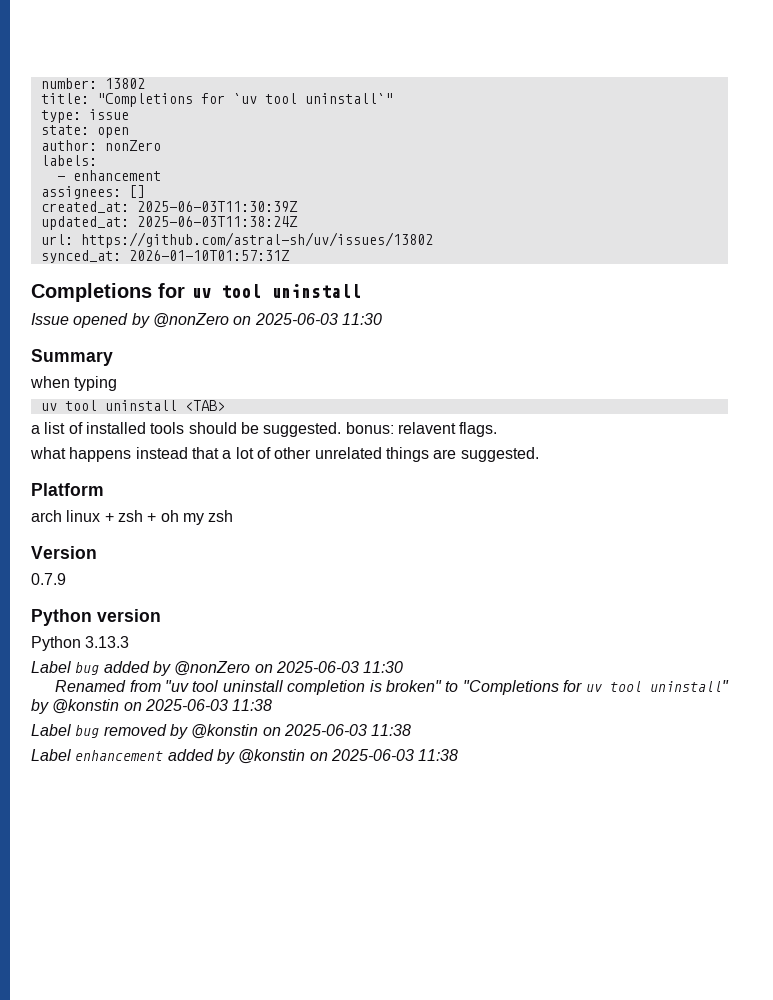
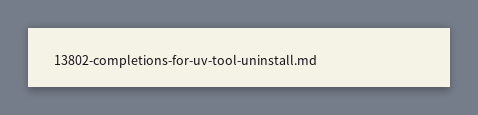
- number: 13802
- title: "Completions for `uv tool uninstall`"
- type: issue
- state: open
- author: nonZero
- labels:
- - enhancement
- assignees: []
- created_at: 2025-06-03T11:30:39Z
- updated_at: 2025-06-03T11:38:24Z
- url: https://github.com/astral-sh/uv/issues/13802
- synced_at: 2026-01-10T01:57:31Z
- Completions for uv tool uninstall
- Issue opened by @nonZero on 2025-06-03 11:30
- Summary
- when typing
- uv tool uninstall <TAB>
- a list of installed tools should be suggested. bonus: relavent flags.
- what happens instead that a lot of other unrelated things are suggested.
- Platform
- arch linux + zsh + oh my zsh
- Version
- 0.7.9
- Python version
- Python 3.13.3
- Label bug added by @nonZero on 2025-06-03 11:30
- Renamed from "uv tool uninstall completion is broken" to "Completions for uv tool uninstall" by @konstin on 2025-06-03 11:38
- Label bug removed by @konstin on 2025-06-03 11:38
- Label enhancement added by @konstin on 2025-06-03 11:38
+ 13802-completions-for-uv-tool-uninstall.md

